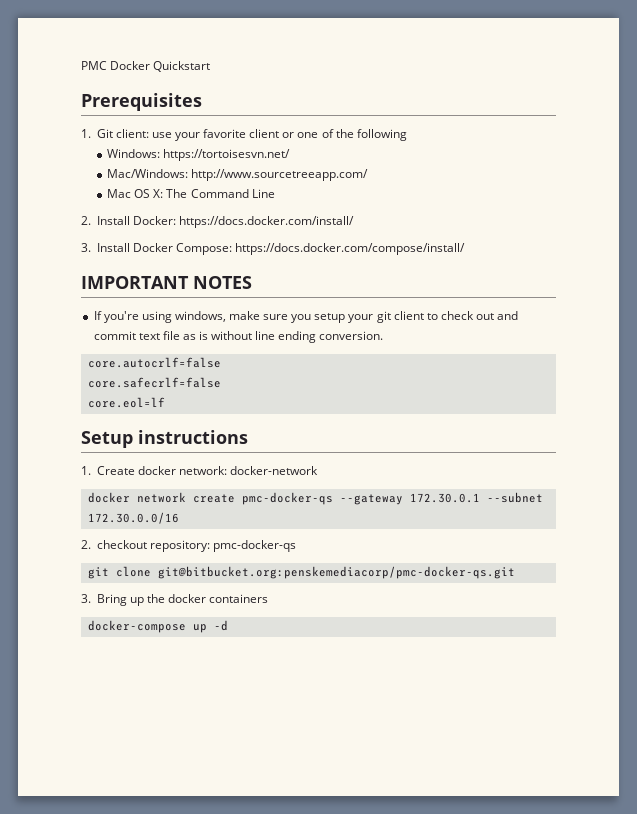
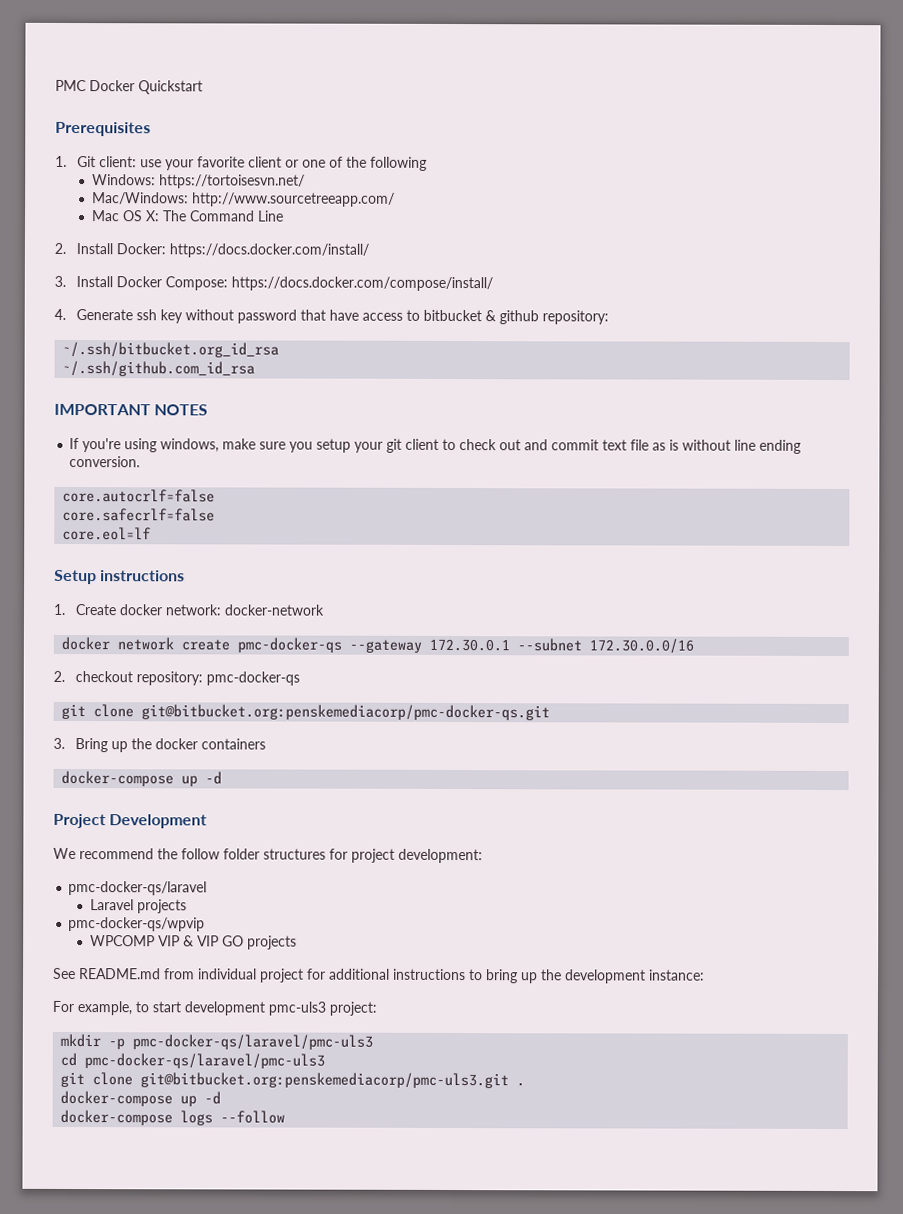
+ 4. Generate ssh key without password that have access to bitbucket & github repository:
+ ~/.ssh/bitbucket.org_id_rsa
+ ~/.ssh/github.com_id_rsa
+ Project Development
+ We recommend the follow folder structures for project development:
+ pmc-docker-qs/laravel
+ Laravel projects
+ pmc-docker-qs/wpvip
+ WPCOMP VIP & VIP GO projects
+ See README.md from individual project for additional instructions to bring up the development instance:
+ For example, to start development pmc-uls3 project:
+ mkdir -p pmc-docker-qs/laravel/pmc-uls3
+ cd pmc-docker-qs/laravel/pmc-uls3
+ git clone git@bitbucket.org:penskemediacorp/pmc-uls3.git .
+ docker-compose up -d
+ docker-compose logs --follow

